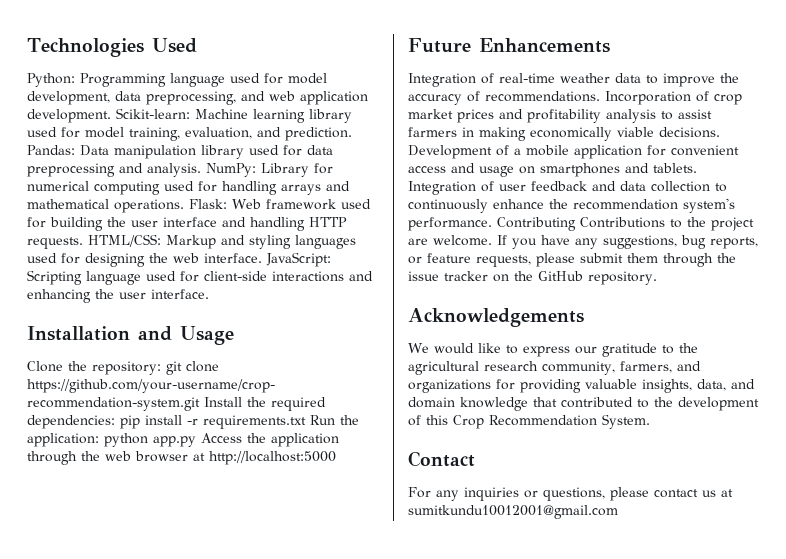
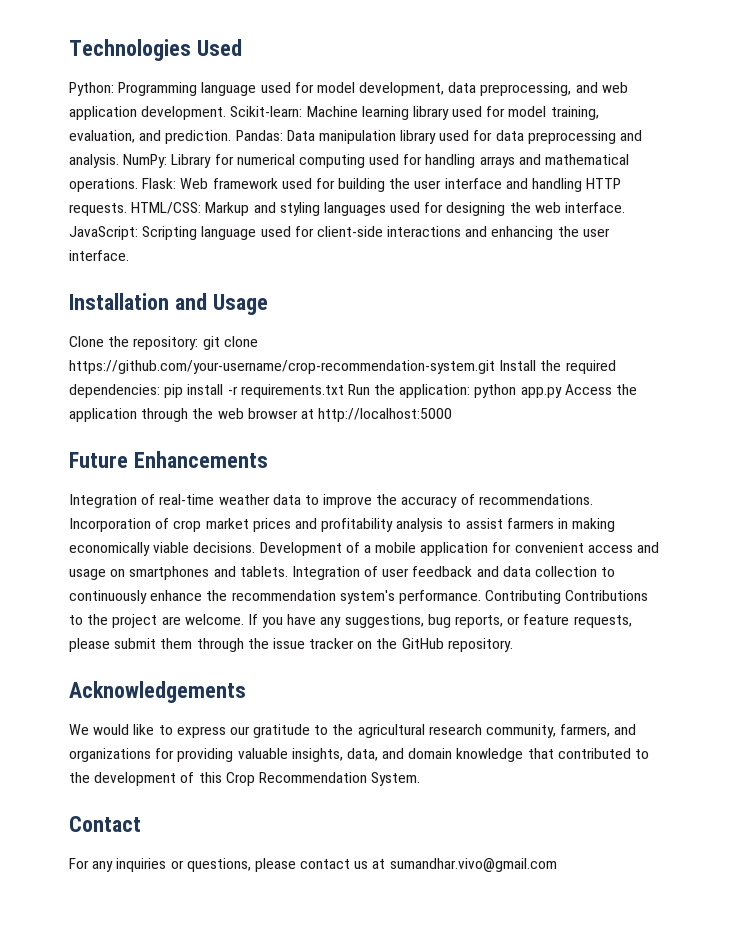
- For any inquiries or questions, please contact us at sumitkundu10012001@gmail.com
+ For any inquiries or questions, please contact us at sumandhar.vivo@gmail.com

